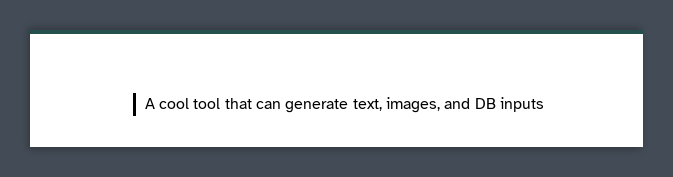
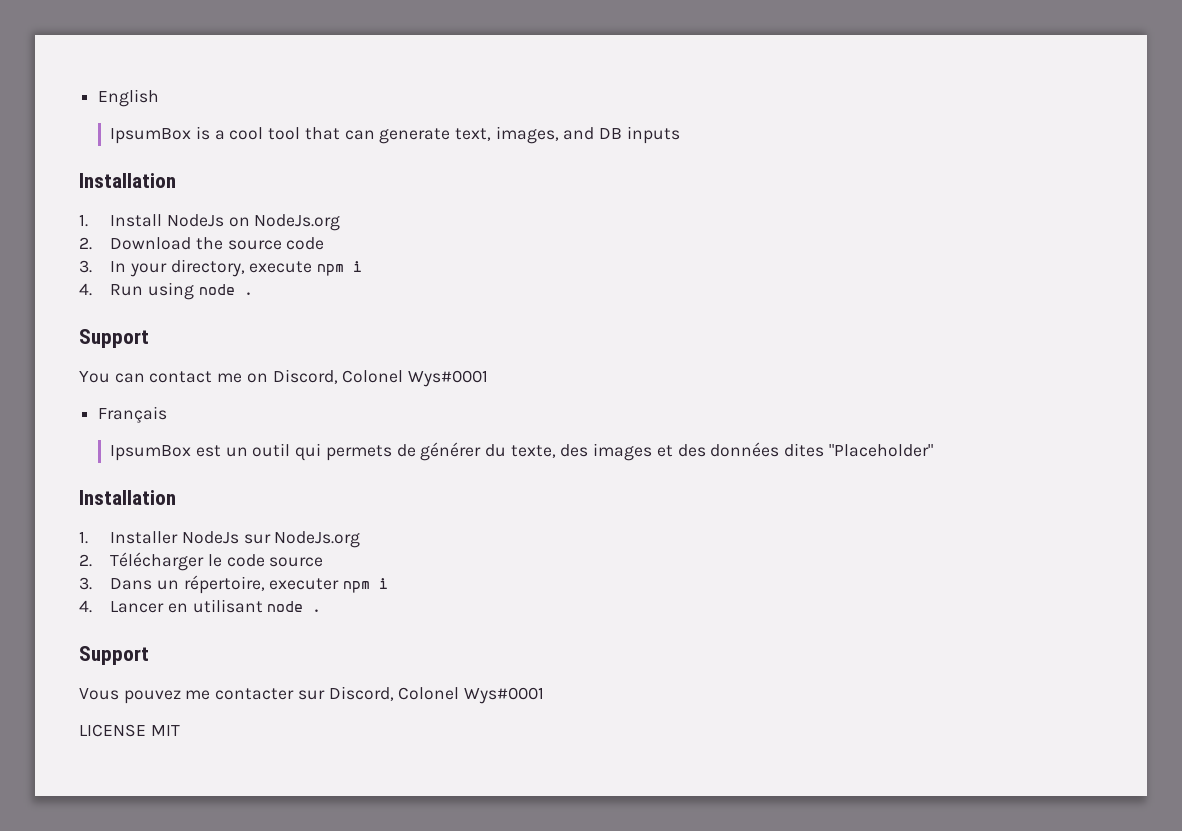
- A cool tool that can generate text, images, and DB inputs
+ English
+ IpsumBox is a cool tool that can generate text, images, and DB inputs
+ Installation
+ 1. Install NodeJs on NodeJs.org
+ 2. Download the source code
+ 3. In your directory, execute npm i
+ 4. Run using node .
+ Support
+ You can contact me on Discord, Colonel Wys#0001
+ Français
+ IpsumBox est un outil qui permets de générer du texte, des images et des données dites "Placeholder"
+ Installation
+ 1. Installer NodeJs sur NodeJs.org
+ 2. Télécharger le code source
+ 3. Dans un répertoire, executer npm i
+ 4. Lancer en utilisant node .
+ Support
+ Vous pouvez me contacter sur Discord, Colonel Wys#0001
+ LICENSE MIT

